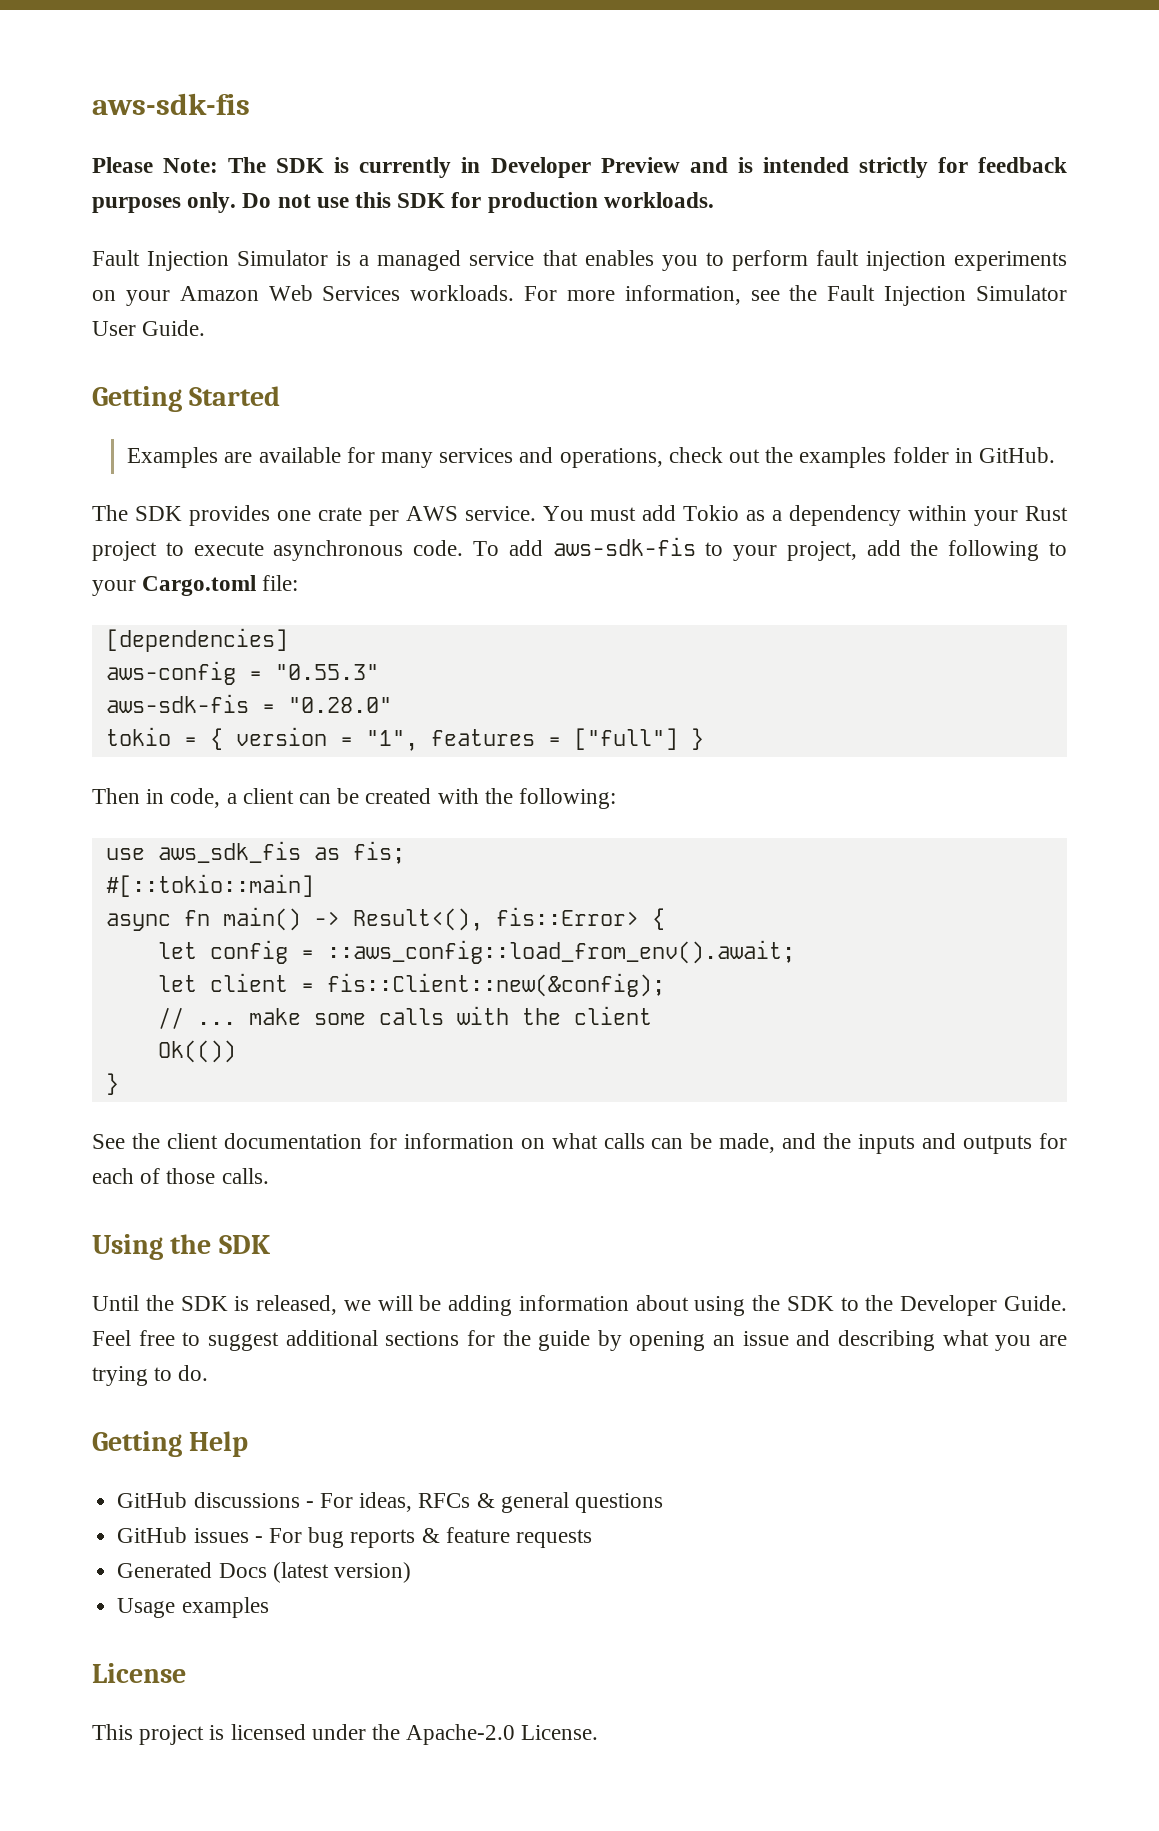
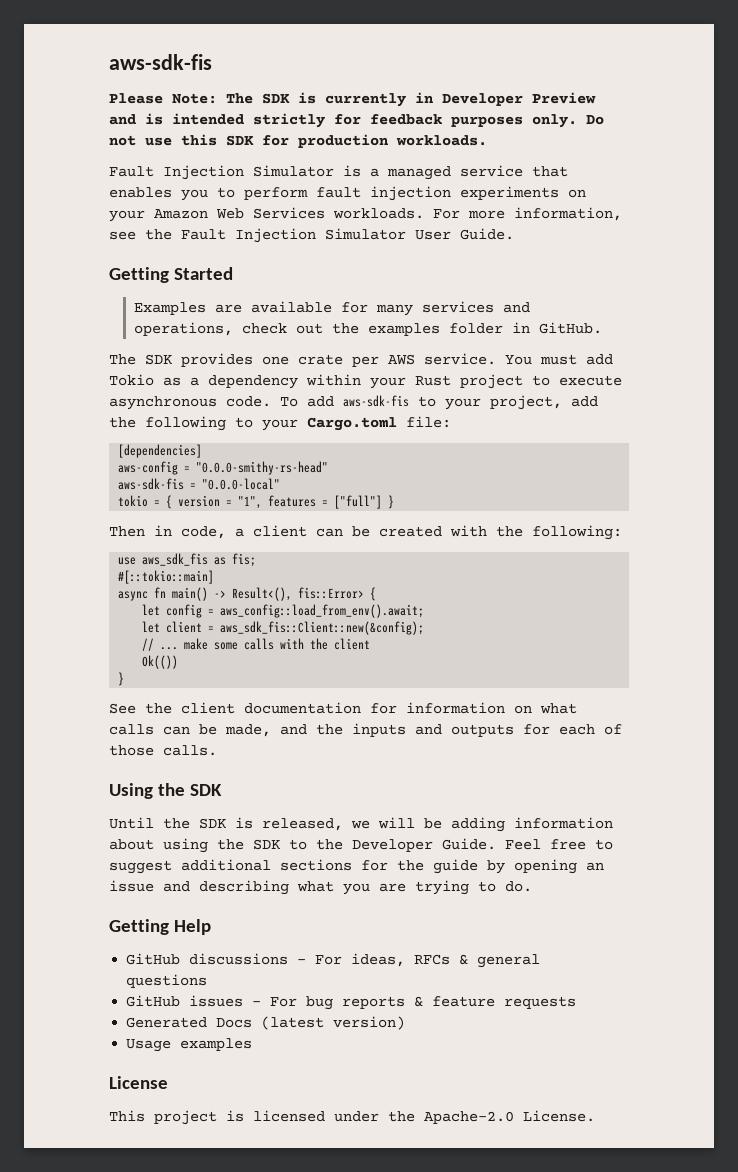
- aws-config = "0.55.3"
+ aws-config = "0.0.0-smithy-rs-head"
- aws-sdk-fis = "0.28.0"
+ aws-sdk-fis = "0.0.0-local"
- let config = ::aws_config::load_from_env().await;
+ let config = aws_config::load_from_env().await;
- let client = fis::Client::new(&config);
+ let client = aws_sdk_fis::Client::new(&config);

